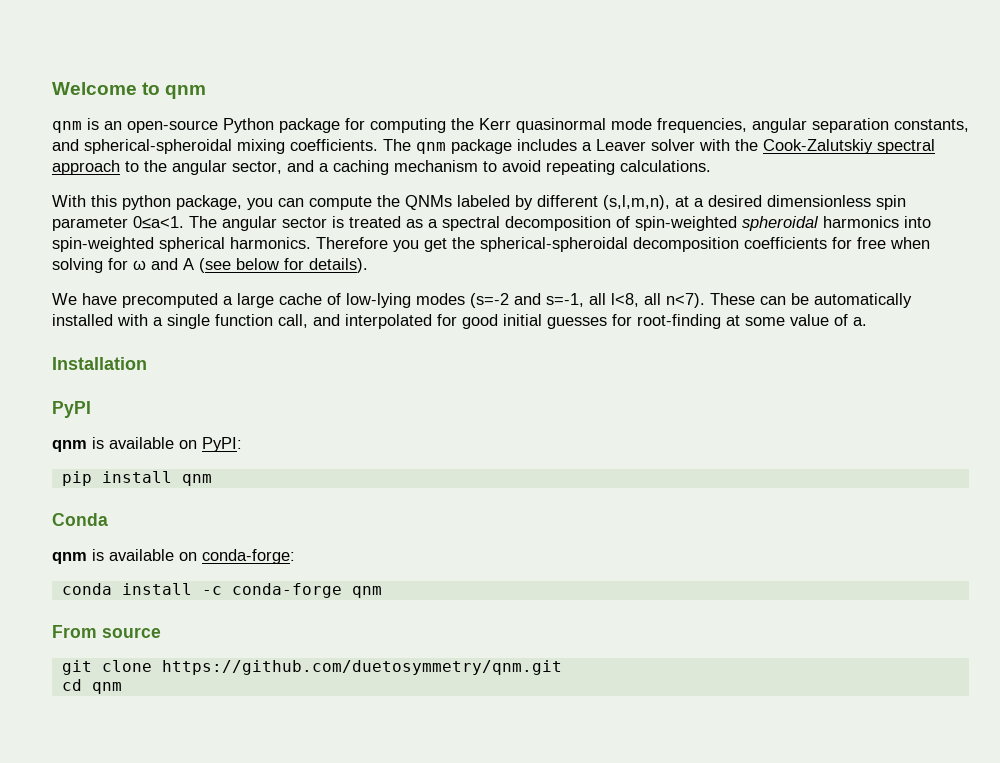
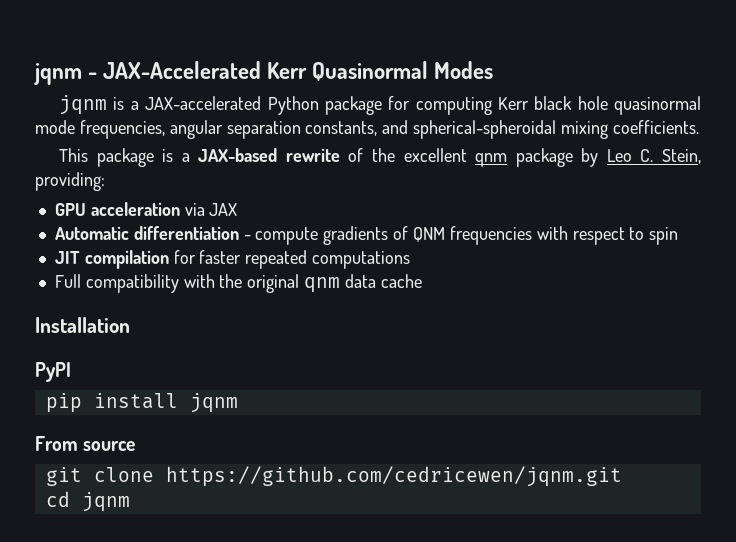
- Welcome to qnm
- qnm is an open-source Python package for computing the Kerr quasinormal mode frequencies, angular separation constants, and spherical-spheroidal mixing coefficients. The qnm package includes a Leaver solver with the Cook-Zalutskiy spectral approach to the angular sector, and a caching mechanism to avoid repeating calculations.
- With this python package, you can compute the QNMs labeled by different (s,l,m,n), at a desired dimensionless spin parameter 0≤a<1. The angular sector is treated as a spectral decomposition of spin-weighted spheroidal harmonics into spin-weighted spherical harmonics. Therefore you get the spherical-spheroidal decomposition coefficients for free when solving for ω and A (see below for details).
- We have precomputed a large cache of low-lying modes (s=-2 and s=-1, all l<8, all n<7). These can be automatically installed with a single function call, and interpolated for good initial guesses for root-finding at some value of a.
+ jqnm - JAX-Accelerated Kerr Quasinormal Modes
+ jqnm is a JAX-accelerated Python package for computing Kerr black hole quasinormal mode frequencies, angular separation constants, and spherical-spheroidal mixing coefficients.
+ This package is a JAX-based rewrite of the excellent qnm package by Leo C. Stein, providing:
+ GPU acceleration via JAX
+ Automatic differentiation - compute gradients of QNM frequencies with respect to spin
+ JIT compilation for faster repeated computations
+ Full compatibility with the original qnm data cache
  Installation
  PyPI
- qnm is available on PyPI:
- pip install qnm
- Conda
- qnm is available on conda-forge:
- conda install -c conda-forge qnm
+ pip install jqnm
- git clone https://github.com/duetosymmetry/qnm.git
+ git clone https://github.com/cedricewen/jqnm.git
- cd qnm
+ cd jqnm

